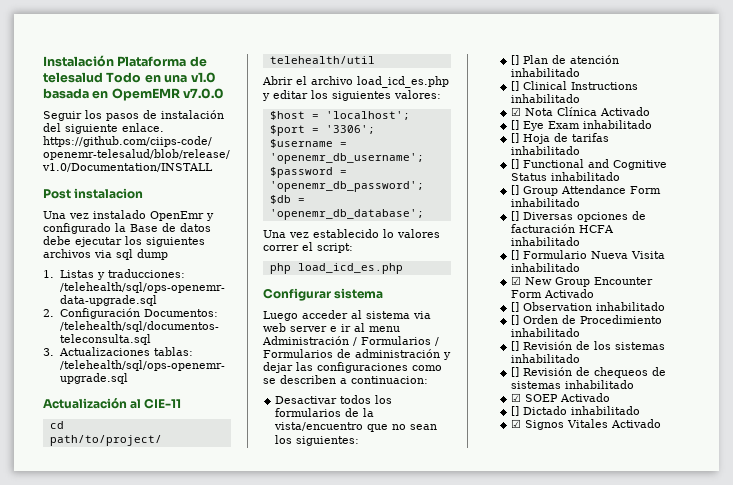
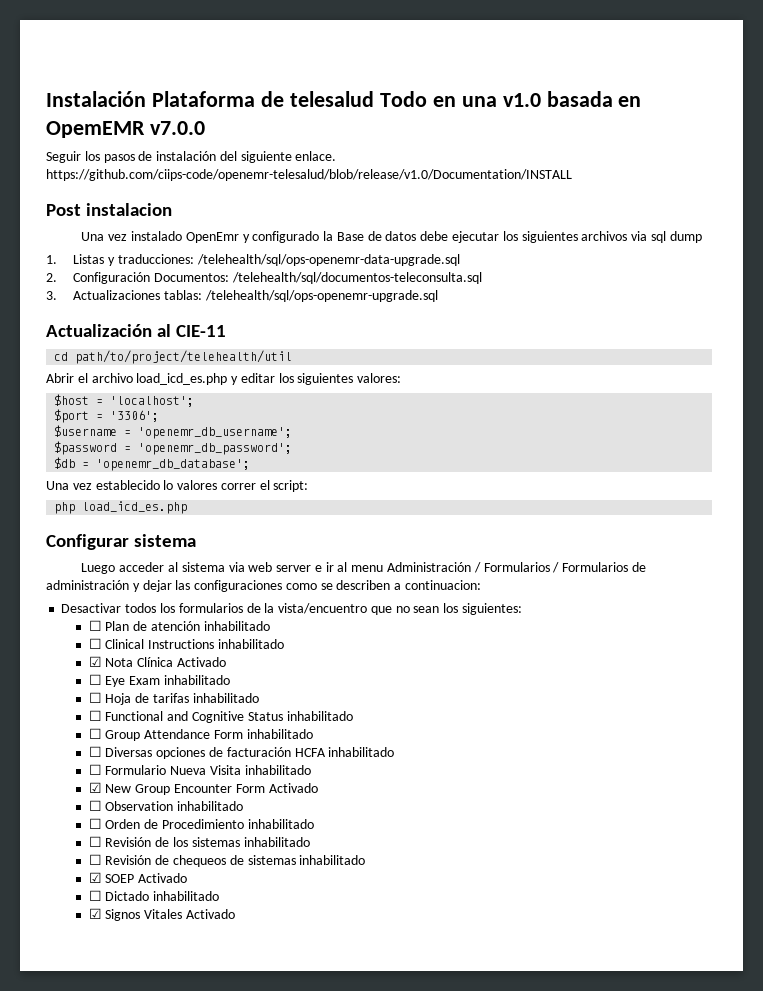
- [] Plan de atención inhabilitado
+ ☐ Plan de atención inhabilitado
- [] Clinical Instructions inhabilitado
+ ☐ Clinical Instructions inhabilitado
- [] Eye Exam inhabilitado
+ ☐ Eye Exam inhabilitado
- [] Hoja de tarifas inhabilitado
+ ☐ Hoja de tarifas inhabilitado
- [] Functional and Cognitive Status inhabilitado
+ ☐ Functional and Cognitive Status inhabilitado
- [] Group Attendance Form inhabilitado
+ ☐ Group Attendance Form inhabilitado
- [] Diversas opciones de facturación HCFA inhabilitado
+ ☐ Diversas opciones de facturación HCFA inhabilitado
- [] Formulario Nueva Visita inhabilitado
+ ☐ Formulario Nueva Visita inhabilitado
- [] Observation inhabilitado
+ ☐ Observation inhabilitado
- [] Orden de Procedimiento inhabilitado
+ ☐ Orden de Procedimiento inhabilitado
- [] Revisión de los sistemas inhabilitado
+ ☐ Revisión de los sistemas inhabilitado
- [] Revisión de chequeos de sistemas inhabilitado
+ ☐ Revisión de chequeos de sistemas inhabilitado
- [] Dictado inhabilitado
+ ☐ Dictado inhabilitado

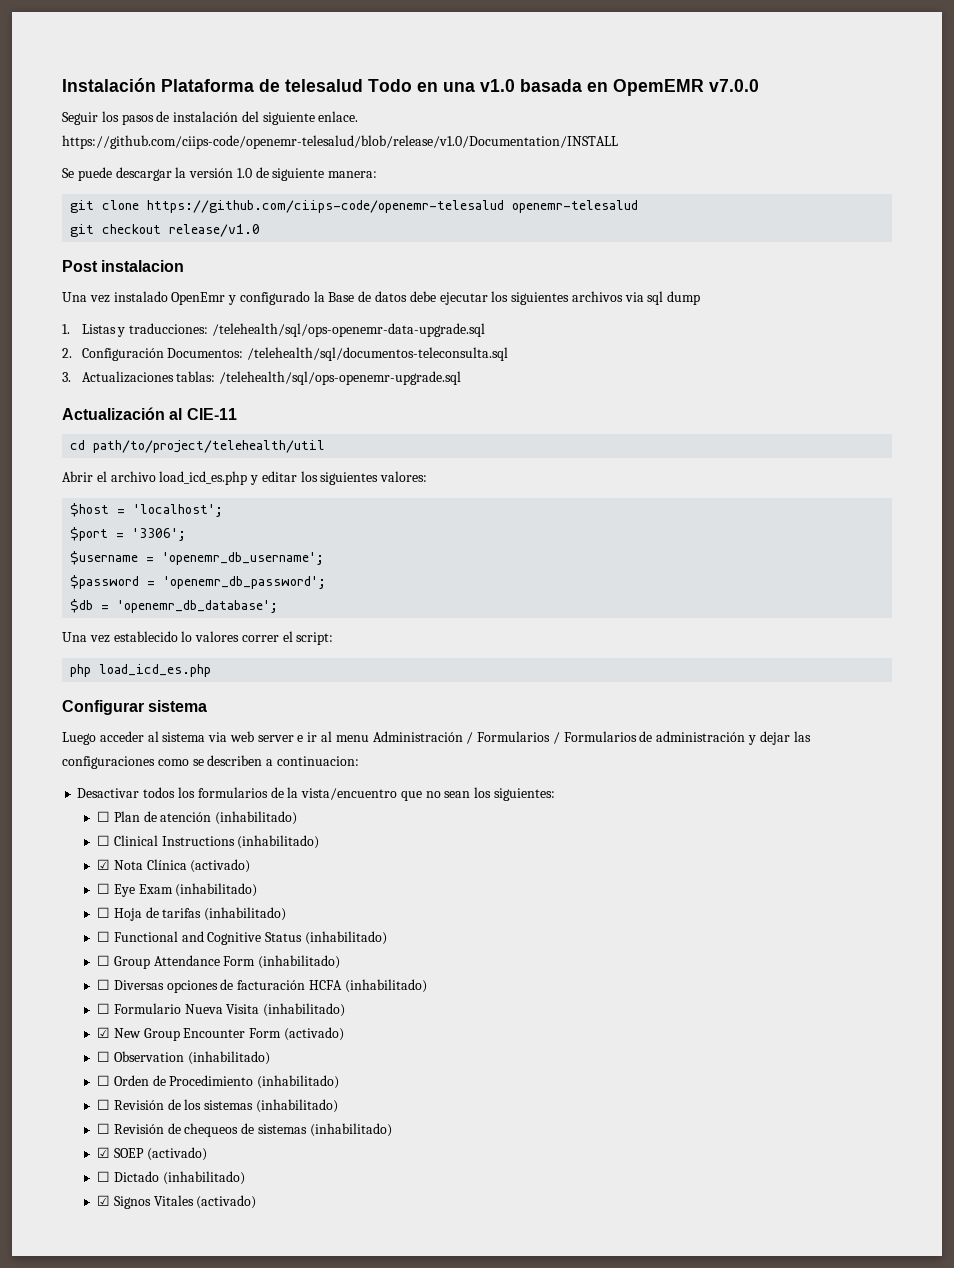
+ Se puede descargar la versión 1.0 de siguiente manera:
+ git clone https://github.com/ciips-code/openemr-telesalud openemr-telesalud
+ git checkout release/v1.0
- ☐ Plan de atención inhabilitado
+ ☐ Plan de atención (inhabilitado)
- ☐ Clinical Instructions inhabilitado
+ ☐ Clinical Instructions (inhabilitado)
- ☑ Nota Clínica Activado
+ ☑ Nota Clínica (activado)
- ☐ Eye Exam inhabilitado
+ ☐ Eye Exam (inhabilitado)
- ☐ Hoja de tarifas inhabilitado
+ ☐ Hoja de tarifas (inhabilitado)
- ☐ Functional and Cognitive Status inhabilitado
+ ☐ Functional and Cognitive Status (inhabilitado)
- ☐ Group Attendance Form inhabilitado
+ ☐ Group Attendance Form (inhabilitado)
- ☐ Diversas opciones de facturación HCFA inhabilitado
+ ☐ Diversas opciones de facturación HCFA (inhabilitado)
- ☐ Formulario Nueva Visita inhabilitado
+ ☐ Formulario Nueva Visita (inhabilitado)
- ☑ New Group Encounter Form Activado
+ ☑ New Group Encounter Form (activado)
- ☐ Observation inhabilitado
+ ☐ Observation (inhabilitado)
- ☐ Orden de Procedimiento inhabilitado
+ ☐ Orden de Procedimiento (inhabilitado)
- ☐ Revisión de los sistemas inhabilitado
+ ☐ Revisión de los sistemas (inhabilitado)
- ☐ Revisión de chequeos de sistemas inhabilitado
+ ☐ Revisión de chequeos de sistemas (inhabilitado)
- ☑ SOEP Activado
+ ☑ SOEP (activado)
- ☐ Dictado inhabilitado
+ ☐ Dictado (inhabilitado)
- ☑ Signos Vitales Activado
+ ☑ Signos Vitales (activado)

